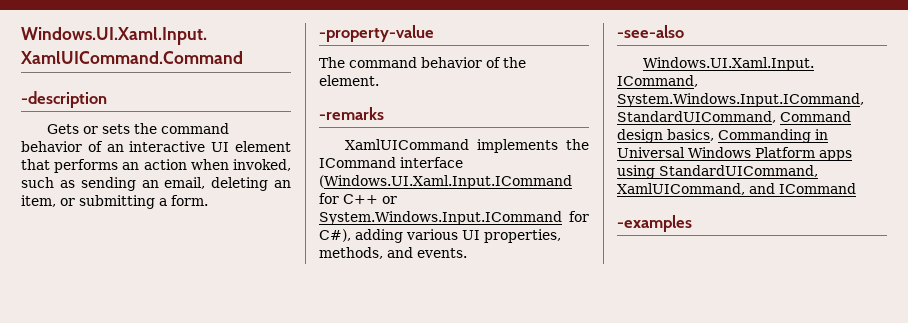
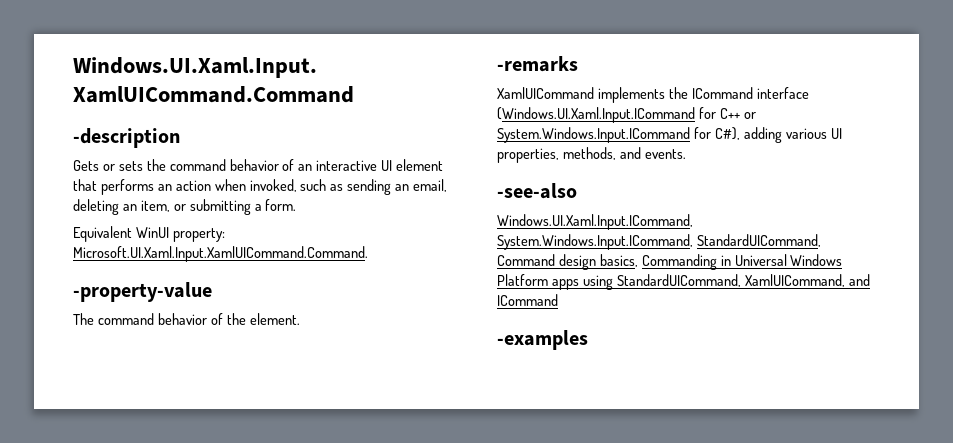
+ Equivalent WinUI property: Microsoft.UI.Xaml.Input.XamlUICommand.Command.

